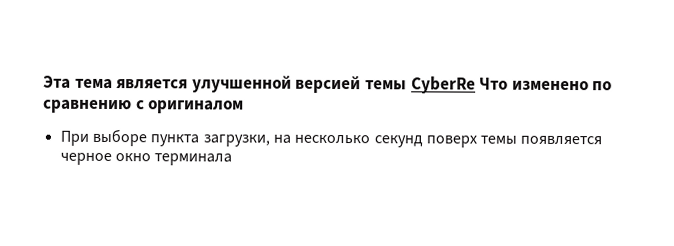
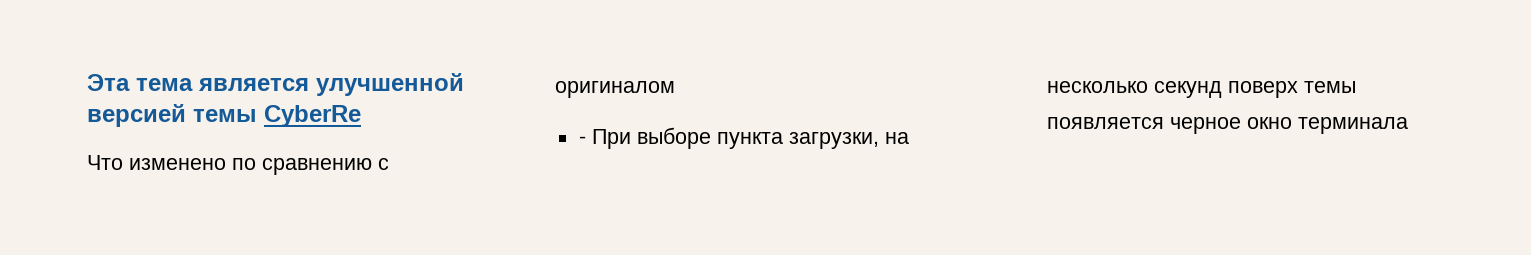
- Эта тема является улучшенной версией темы CyberRe Что изменено по сравнению с оригиналом
+ Эта тема является улучшенной версией темы CyberRe
+ Что изменено по сравнению с оригиналом
- При выборе пункта загрузки, на несколько секунд поверх темы появляется черное окно терминала
+ - При выборе пункта загрузки, на несколько секунд поверх темы появляется черное окно терминала

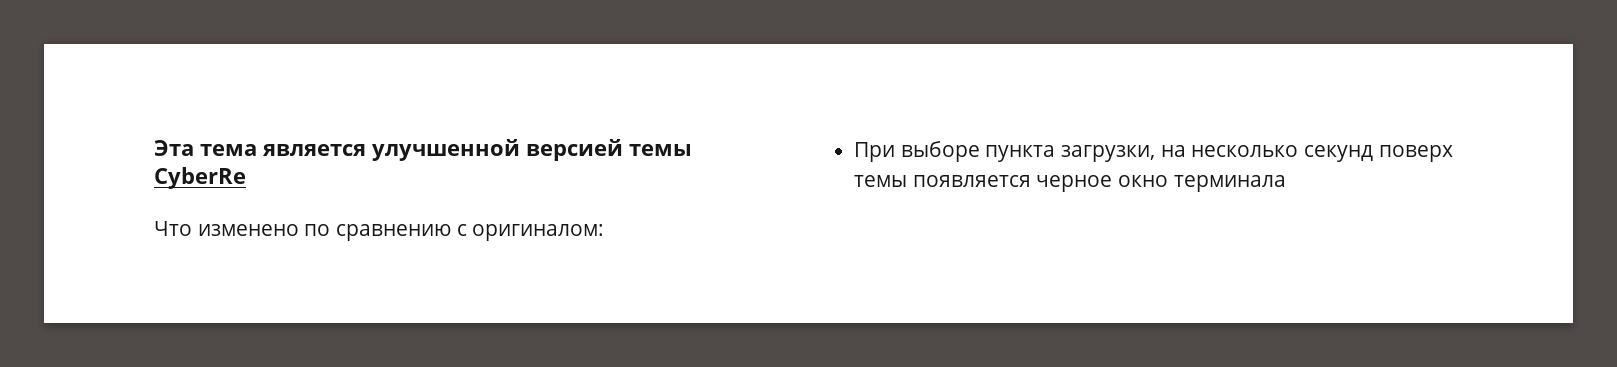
- Что изменено по сравнению с оригиналом
- - При выборе пункта загрузки, на несколько секунд поверх темы появляется черное окно терминала
+ Что изменено по сравнению с оригиналом:
+ При выборе пункта загрузки, на несколько секунд поверх темы появляется черное окно терминала

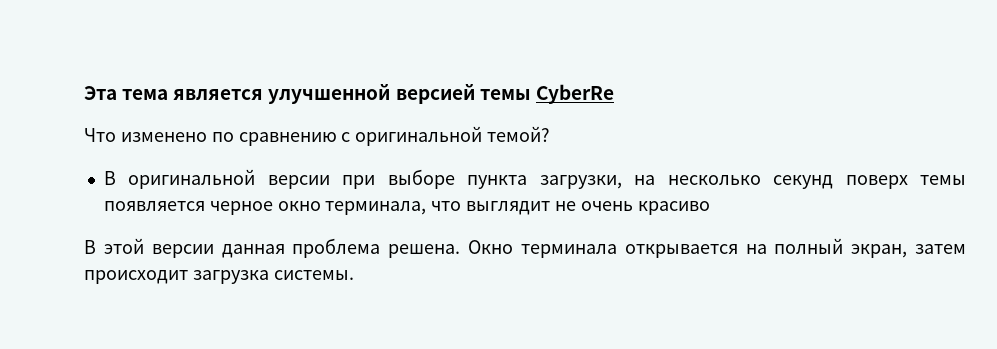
- Что изменено по сравнению с оригиналом:
- При выборе пункта загрузки, на несколько секунд поверх темы появляется черное окно терминала
+ Что изменено по сравнению с оригинальной темой?
+ В оригинальной версии при выборе пункта загрузки, на несколько секунд поверх темы появляется черное окно терминала, что выглядит не очень красиво
+ В этой версии данная проблема решена. Окно терминала открывается на полный экран, затем происходит загрузка системы.

